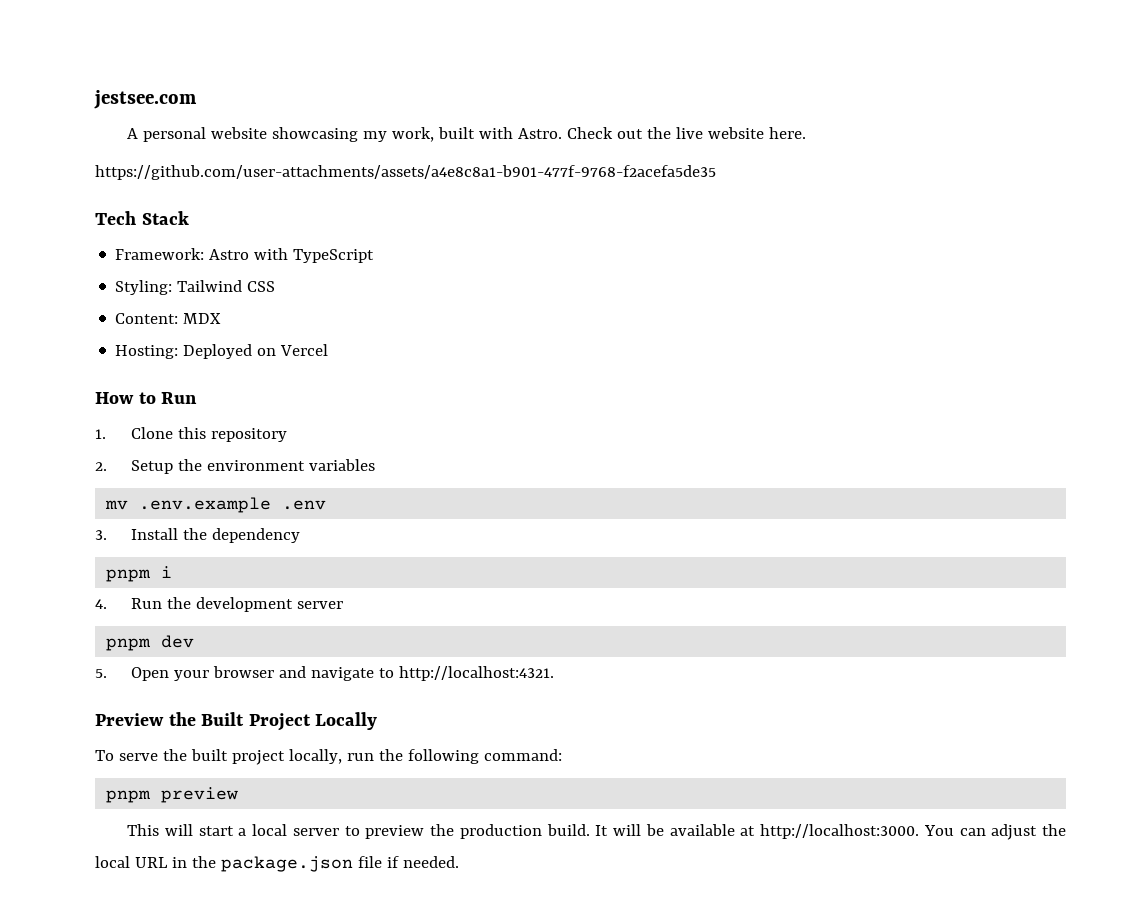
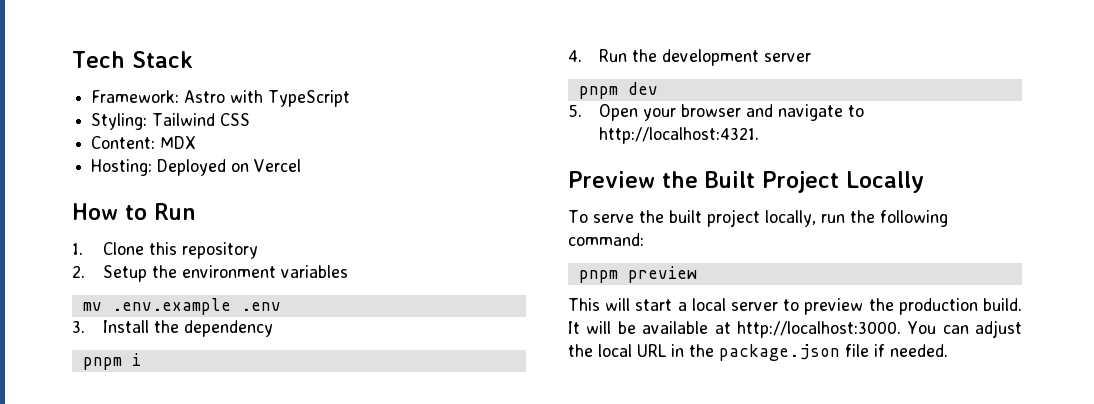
- jestsee.com
- A personal website showcasing my work, built with Astro. Check out the live website here.
- https://github.com/user-attachments/assets/a4e8c8a1-b901-477f-9768-f2acefa5de35

